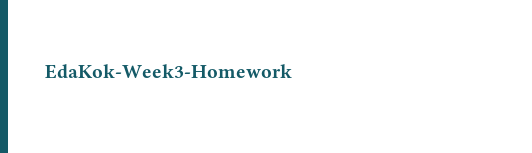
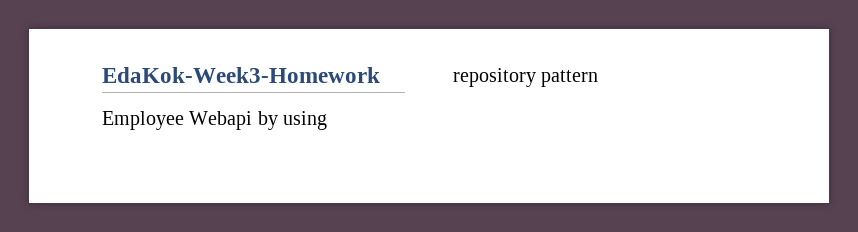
+ Employee Webapi by using repository pattern

